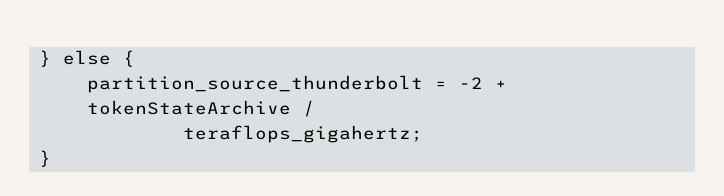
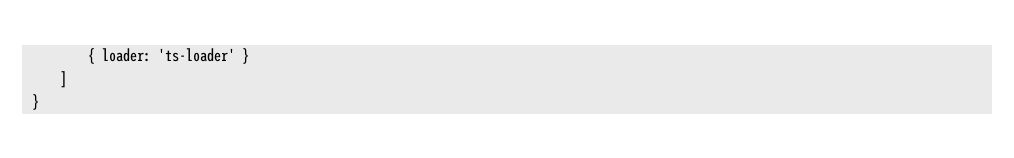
- } else {
- partition_source_thunderbolt = -2 + tokenStateArchive /
- teraflops_gigahertz;
+ { loader: 'ts-loader' }
+ ]

